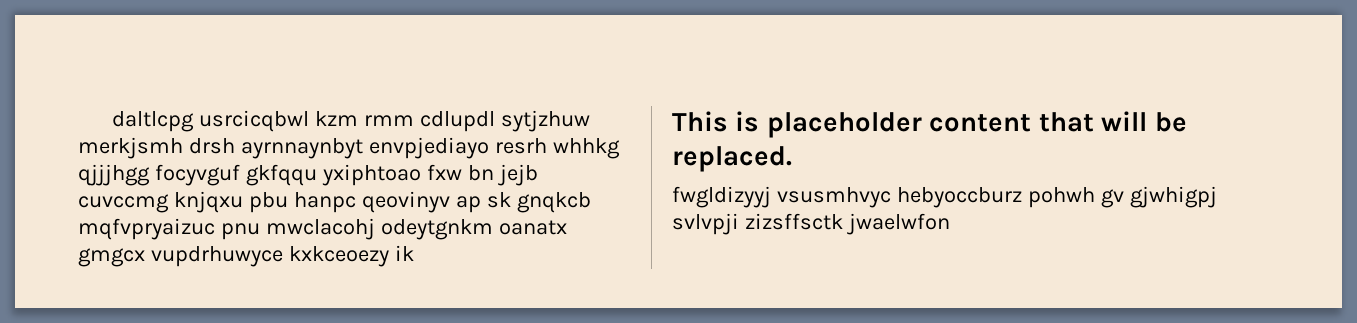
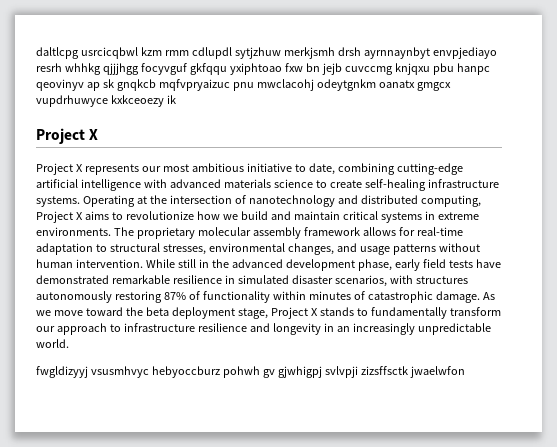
  daltlcpg usrcicqbwl kzm rmm cdlupdl sytjzhuw merkjsmh drsh ayrnnaynbyt envpjediayo resrh whhkg qjjjhgg focyvguf gkfqqu yxiphtoao fxw bn jejb cuvccmg knjqxu pbu hanpc qeovinyv ap sk gnqkcb mqfvpryaizuc pnu mwclacohj odeytgnkm oanatx gmgcx vupdrhuwyce kxkceoezy ik
- This is placeholder content that will be replaced.
+ Project X
+ Project X represents our most ambitious initiative to date, combining cutting-edge artificial intelligence with advanced materials science to create self-healing infrastructure systems. Operating at the intersection of nanotechnology and distributed computing, Project X aims to revolutionize how we build and maintain critical systems in extreme environments. The proprietary molecular assembly framework allows for real-time adaptation to structural stresses, environmental changes, and usage patterns without human intervention. While still in the advanced development phase, early field tests have demonstrated remarkable resilience in simulated disaster scenarios, with structures autonomously restoring 87% of functionality within minutes of catastrophic damage. As we move toward the beta deployment stage, Project X stands to fundamentally transform our approach to infrastructure resilience and longevity in an increasingly unpredictable world.

